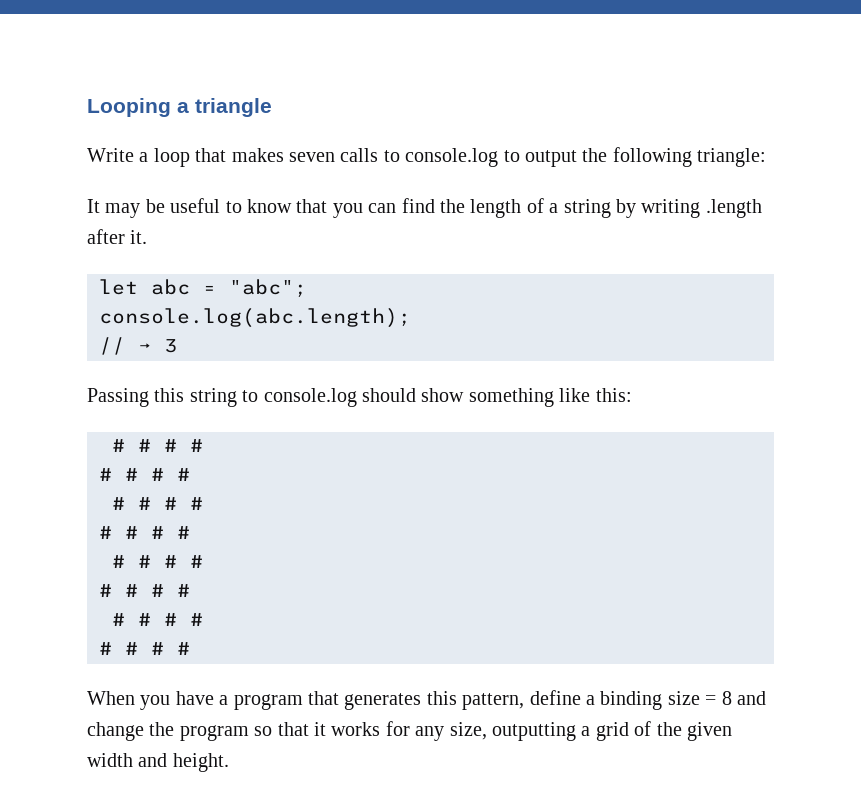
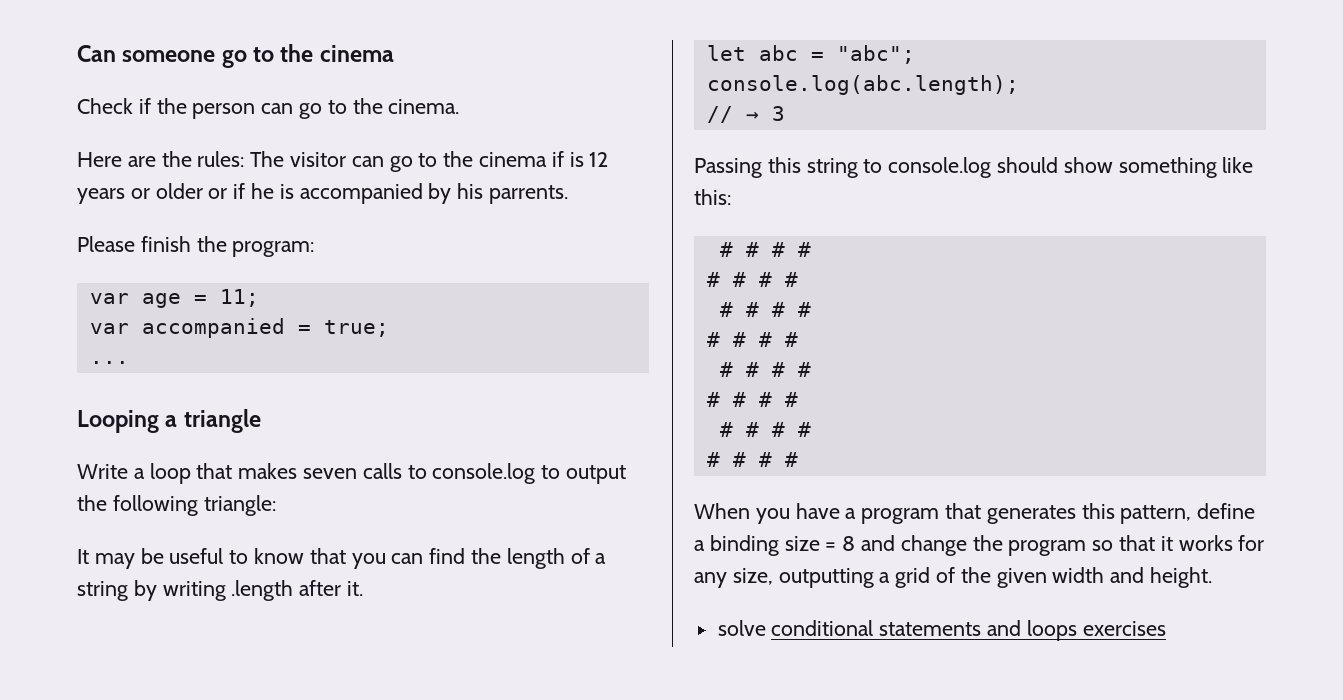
+ Can someone go to the cinema
+ Check if the person can go to the cinema.
+ Here are the rules: The visitor can go to the cinema if is 12 years or older or if he is accompanied by his parrents.
+ Please finish the program:
+ var age = 11;
+ var accompanied = true;
+ ...
+ solve conditional statements and loops exercises

